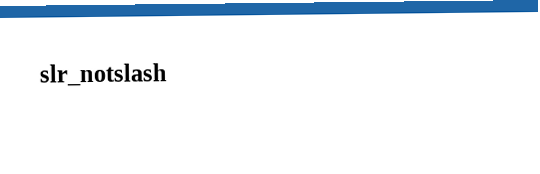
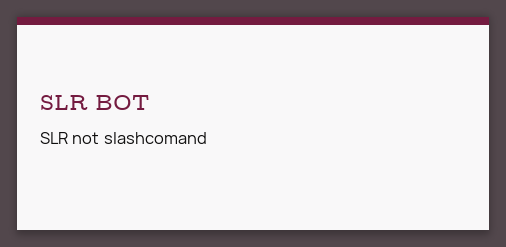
- slr_notslash
+ SLR BOT
+ SLR not slashcomand

